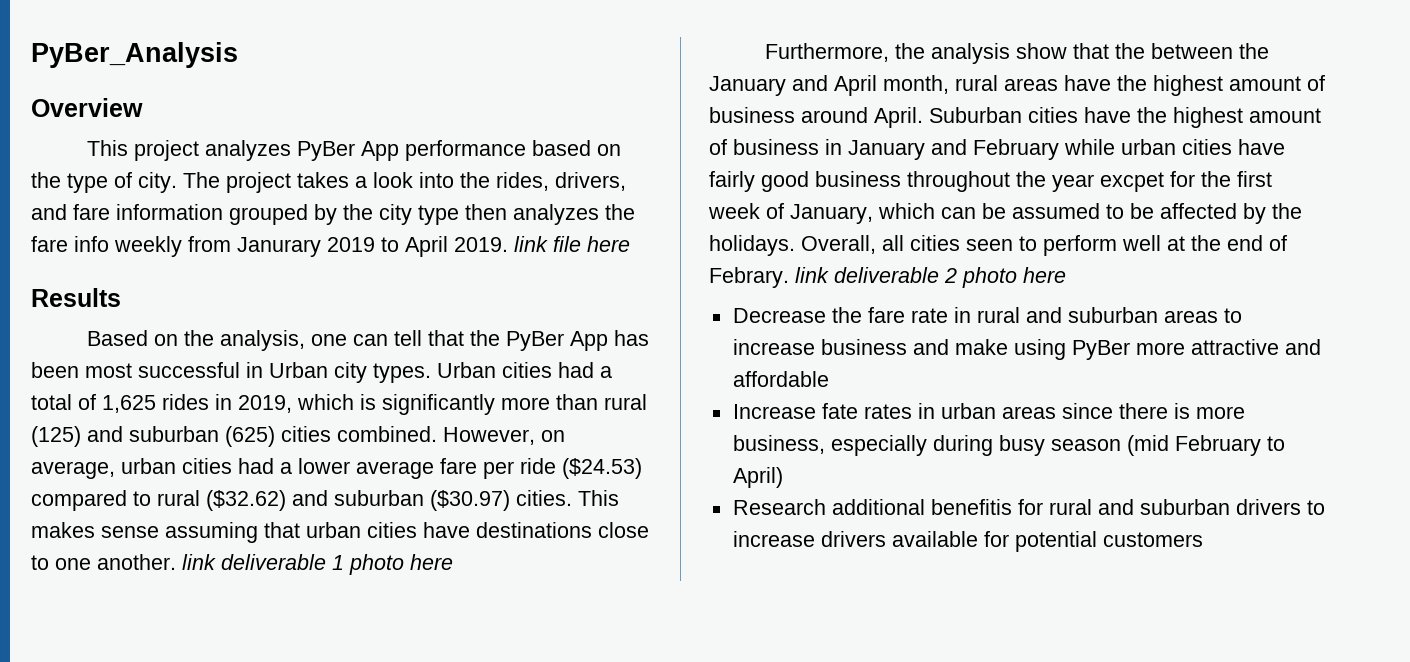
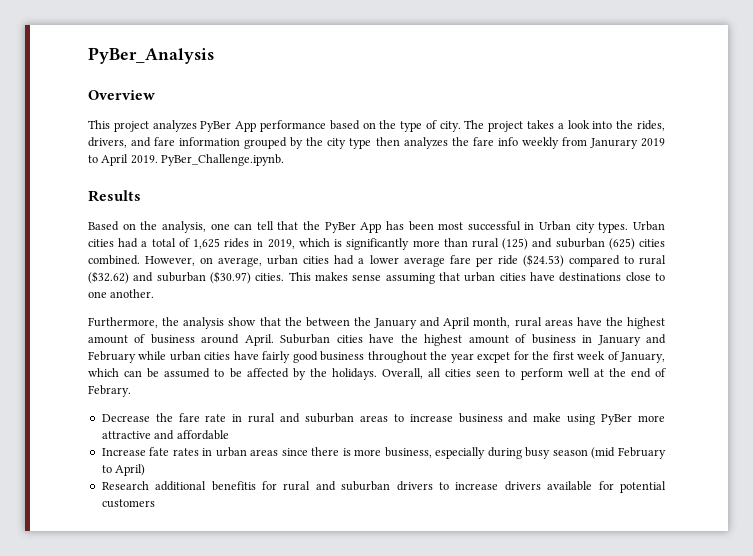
- The project takes a look into the rides, drivers, and fare information grouped by the city type then analyzes the fare info weekly from Janurary 2019 to April 2019. link file here
+ The project takes a look into the rides, drivers, and fare information grouped by the city type then analyzes the fare info weekly from Janurary 2019 to April 2019. PyBer_Challenge.ipynb.
- This makes sense assuming that urban cities have destinations close to one another. link deliverable 1 photo here
+ This makes sense assuming that urban cities have destinations close to one another.
- Overall, all cities seen to perform well at the end of Febrary. link deliverable 2 photo here
+ Overall, all cities seen to perform well at the end of Febrary.

